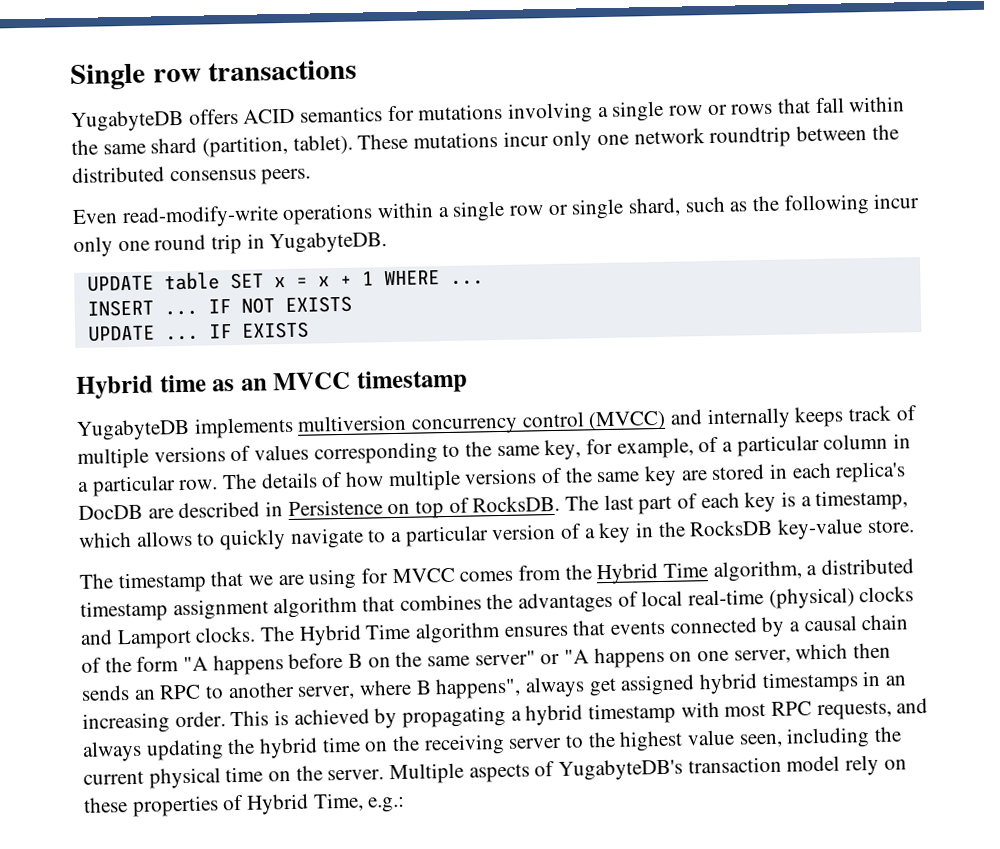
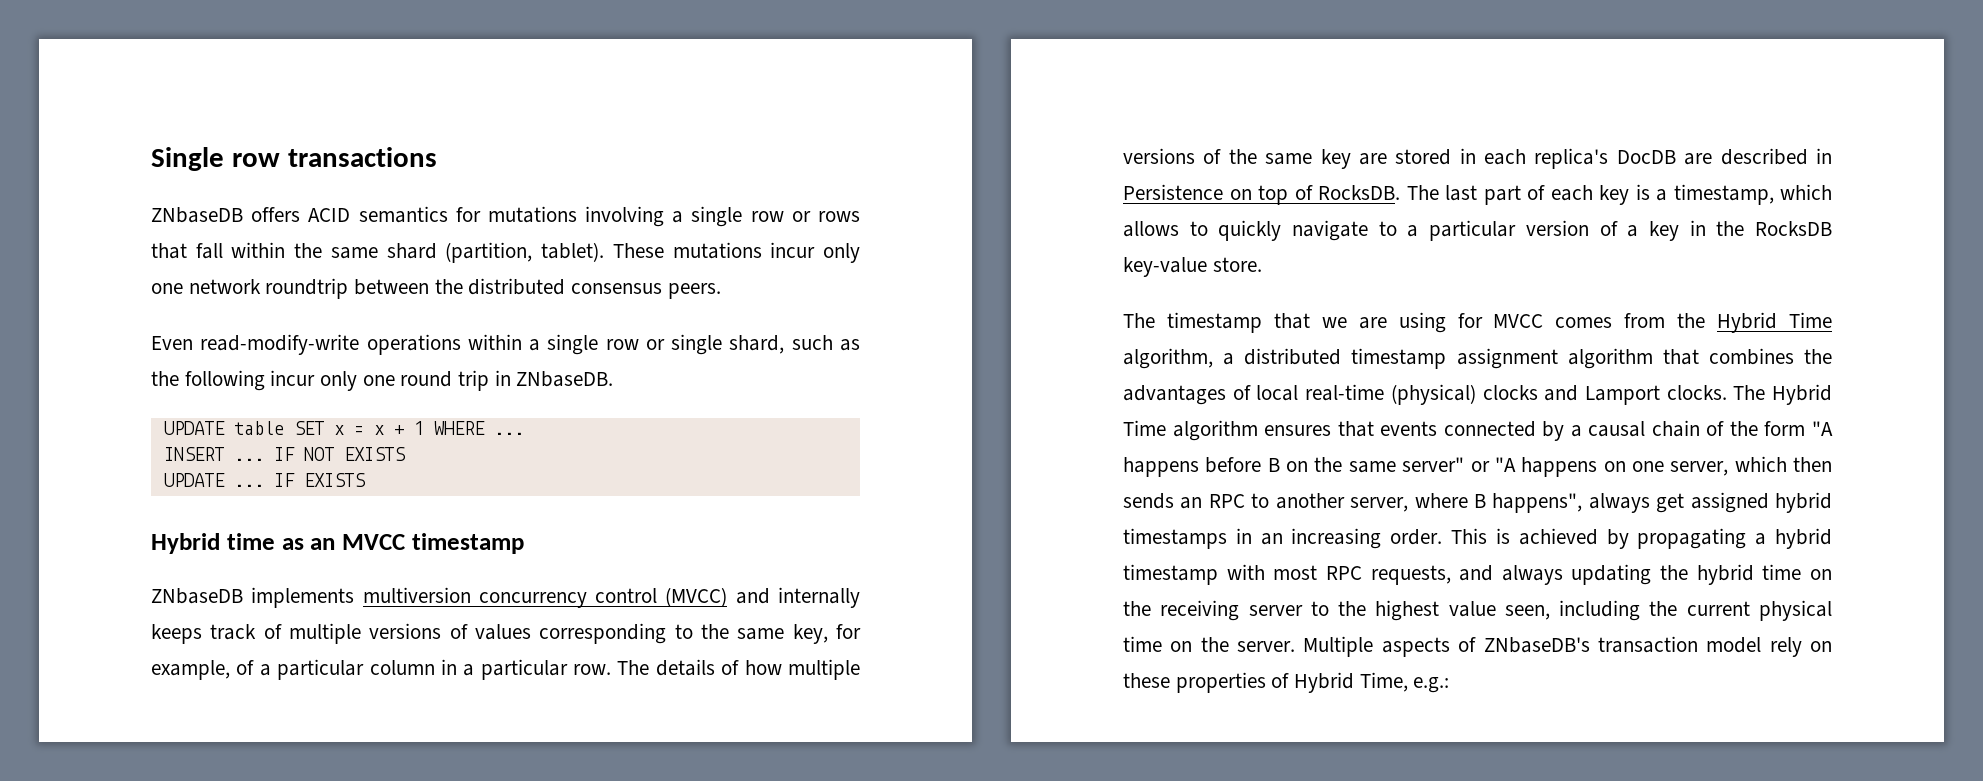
- YugabyteDB offers ACID semantics for mutations involving a single row or rows that fall within the same shard (partition, tablet).
+ ZNbaseDB offers ACID semantics for mutations involving a single row or rows that fall within the same shard (partition, tablet).
- Even read-modify-write operations within a single row or single shard, such as the following incur only one round trip in YugabyteDB.
+ Even read-modify-write operations within a single row or single shard, such as the following incur only one round trip in ZNbaseDB.
- YugabyteDB implements multiversion concurrency control (MVCC) and internally keeps track of multiple versions of values corresponding to the same key, for example, of a particular column in a particular row.
+ ZNbaseDB implements multiversion concurrency control (MVCC) and internally keeps track of multiple versions of values corresponding to the same key, for example, of a particular column in a particular row.
- Multiple aspects of YugabyteDB's transaction model rely on these properties of Hybrid Time, e.g.:
+ Multiple aspects of ZNbaseDB's transaction model rely on these properties of Hybrid Time, e.g.:

